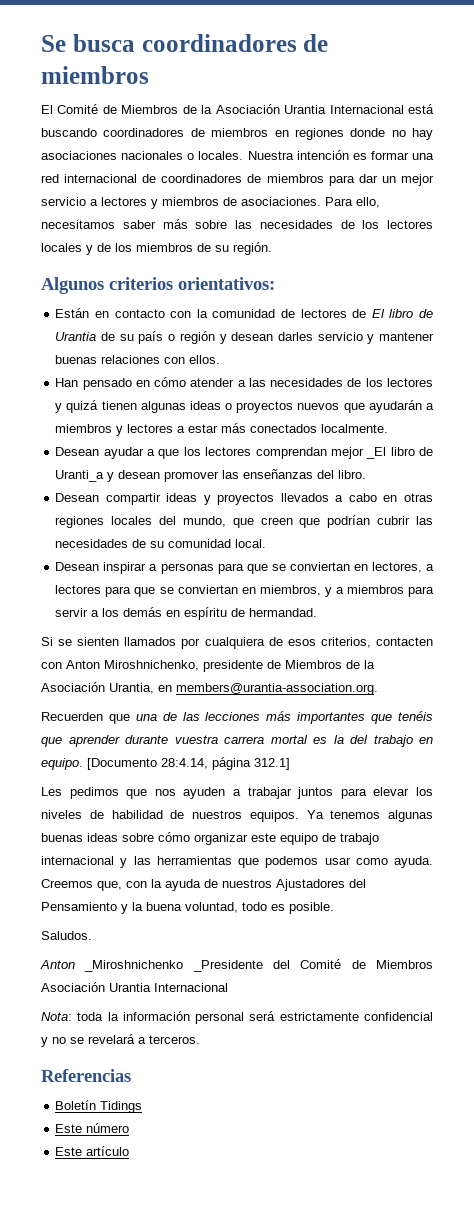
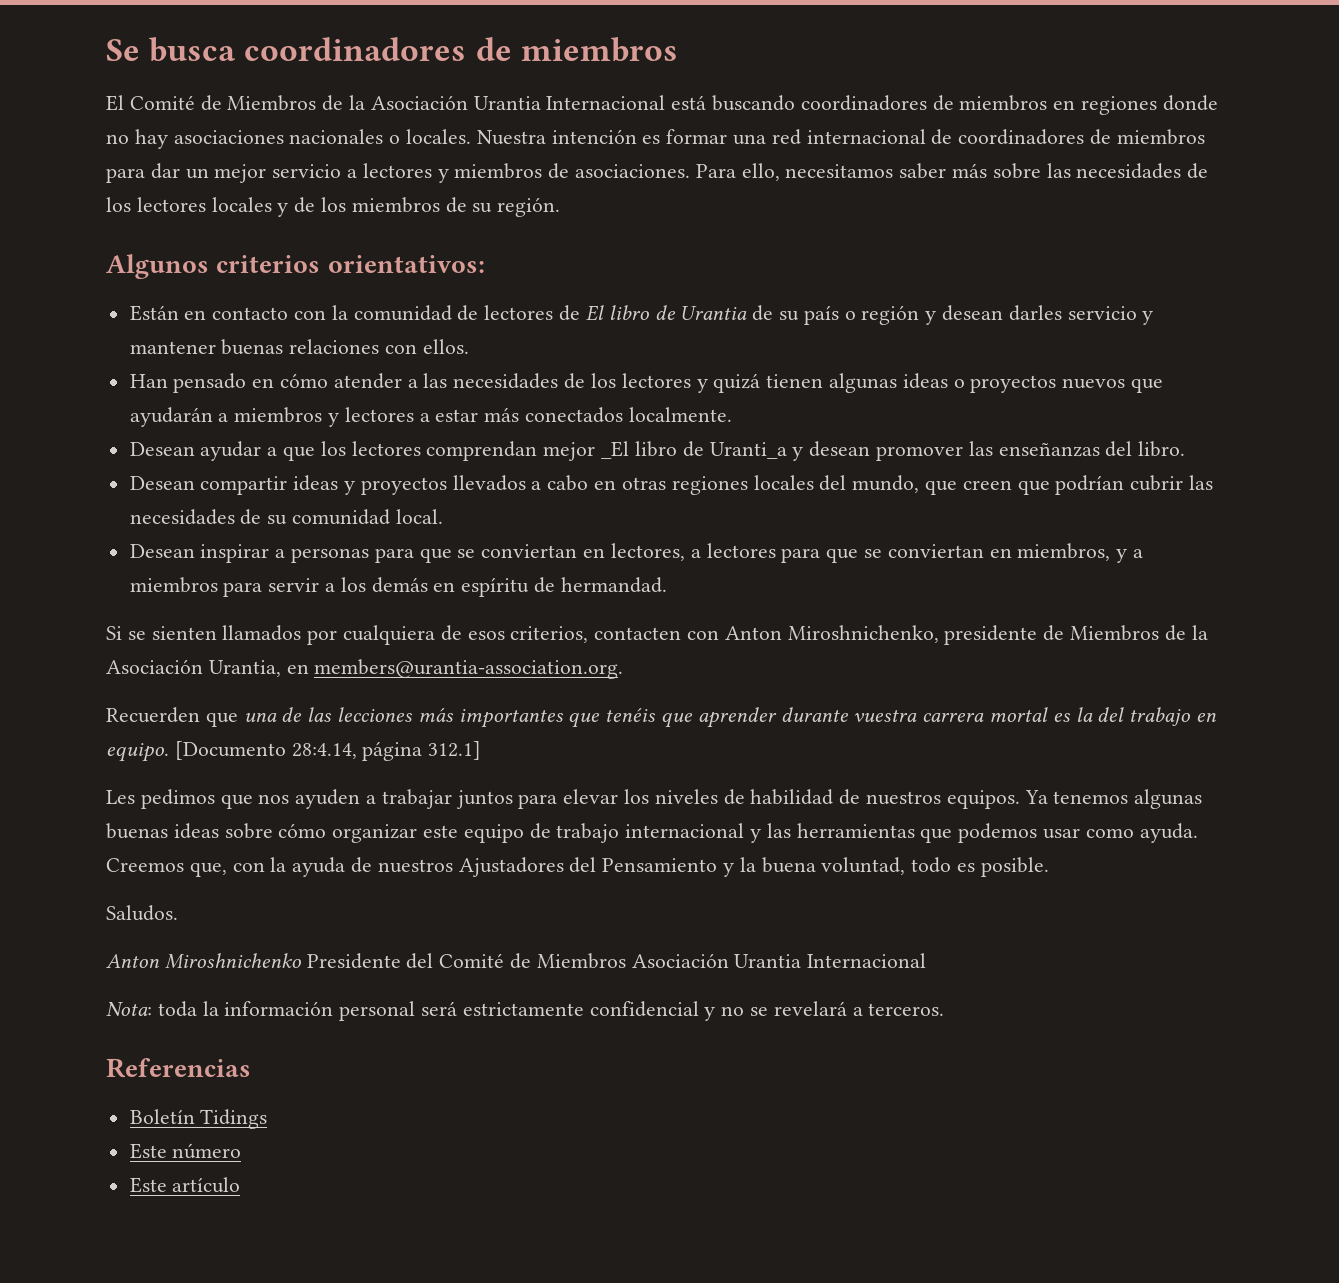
- Anton _Miroshnichenko _Presidente del Comité de Miembros Asociación Urantia Internacional
+ Anton Miroshnichenko Presidente del Comité de Miembros Asociación Urantia Internacional

